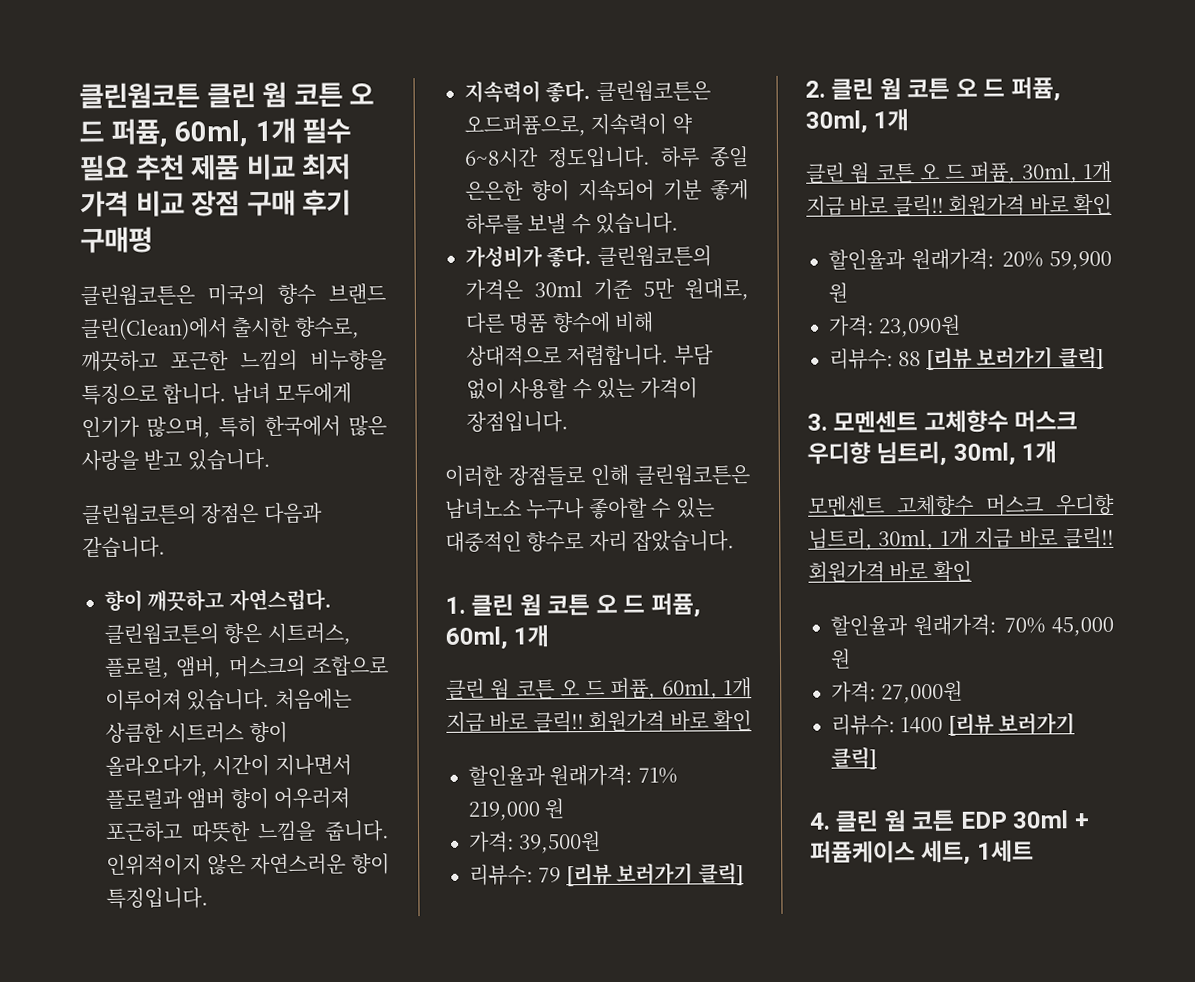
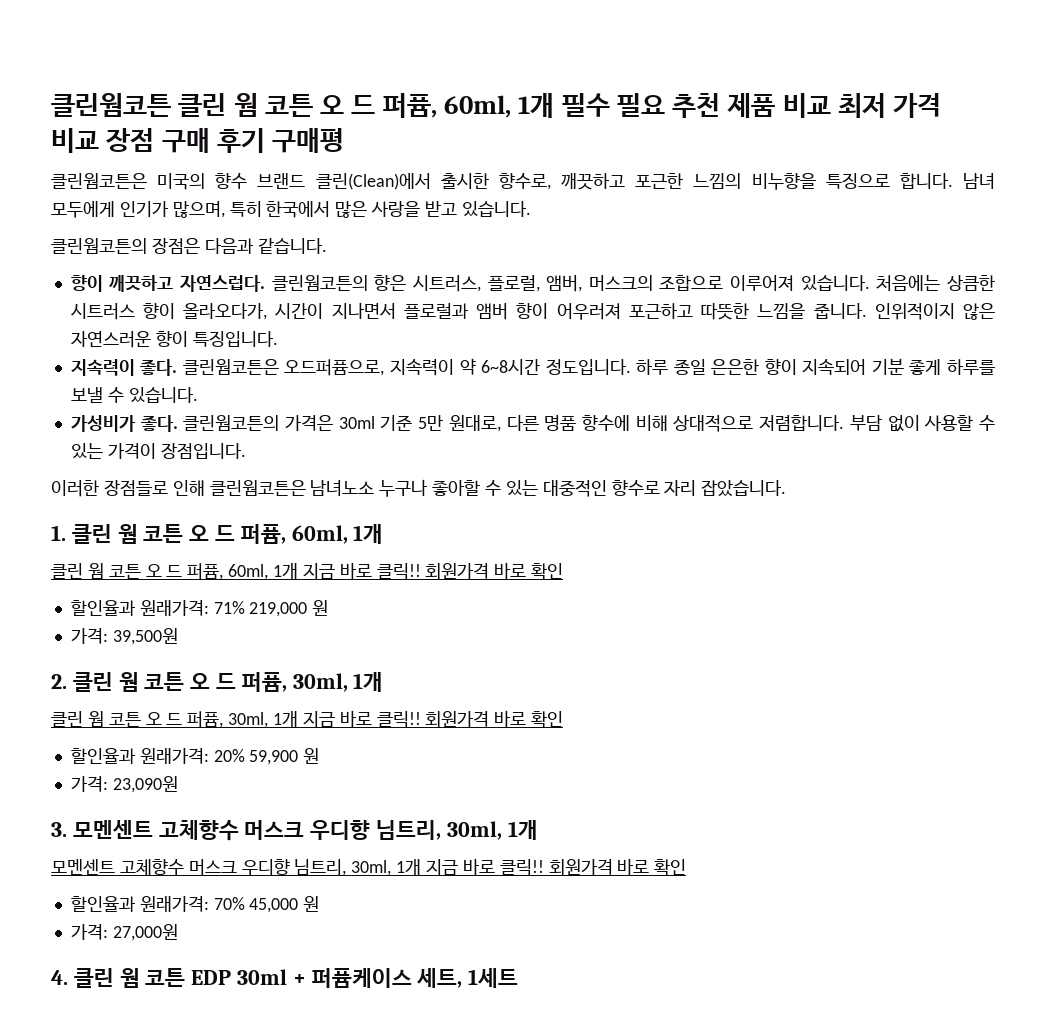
- 리뷰수: 79 [리뷰 보러가기 클릭]
- 리뷰수: 88 [리뷰 보러가기 클릭]
- 리뷰수: 1400 [리뷰 보러가기 클릭]

